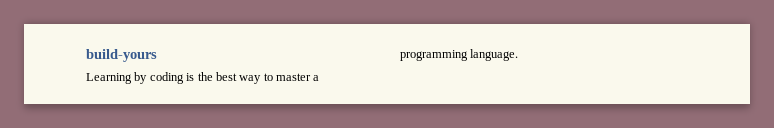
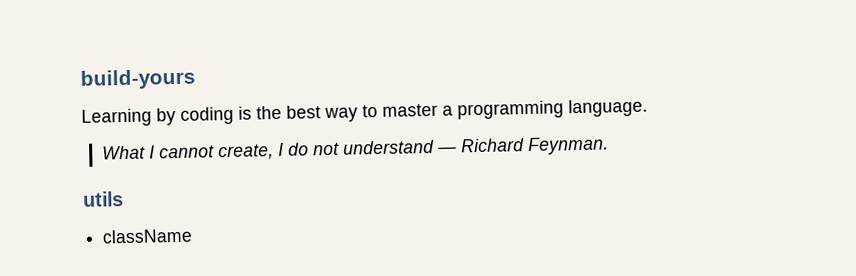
+ What I cannot create, I do not understand — Richard Feynman.
+ utils
+ className

